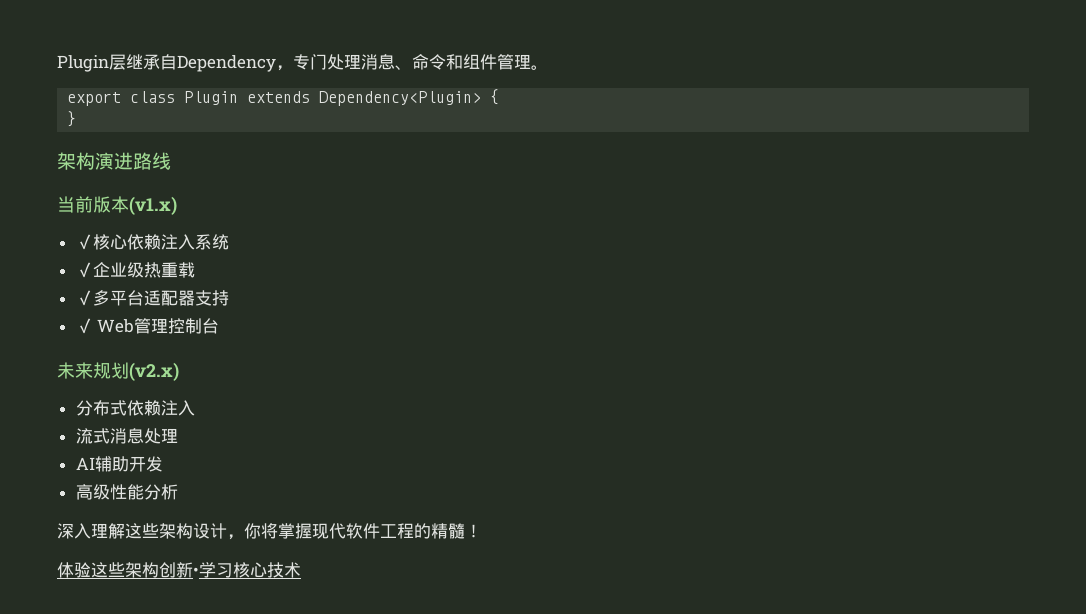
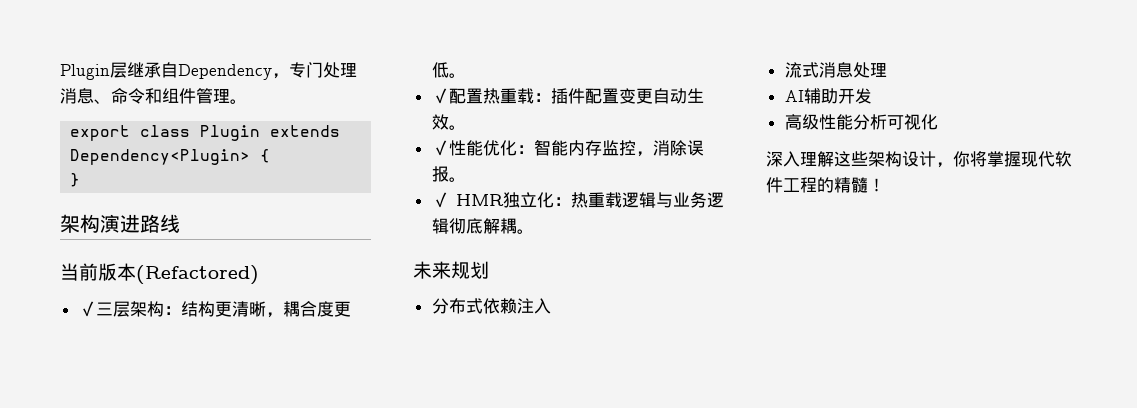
- 当前版本(v1.x)
- ✓核心依赖注入系统
- ✓企业级热重载
- ✓多平台适配器支持
- ✓ Web管理控制台
+ 当前版本(Refactored)
+ ✓三层架构：结构更清晰，耦合度更低。
+ ✓配置热重载：插件配置变更自动生效。
+ ✓性能优化：智能内存监控，消除误报。
+ ✓ HMR独立化：热重载逻辑与业务逻辑彻底解耦。
- 未来规划(v2.x)
+ 未来规划
- 高级性能分析
+ 高级性能分析可视化
- 体验这些架构创新•学习核心技术

